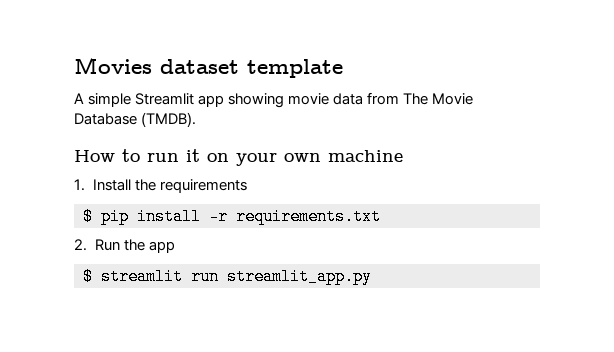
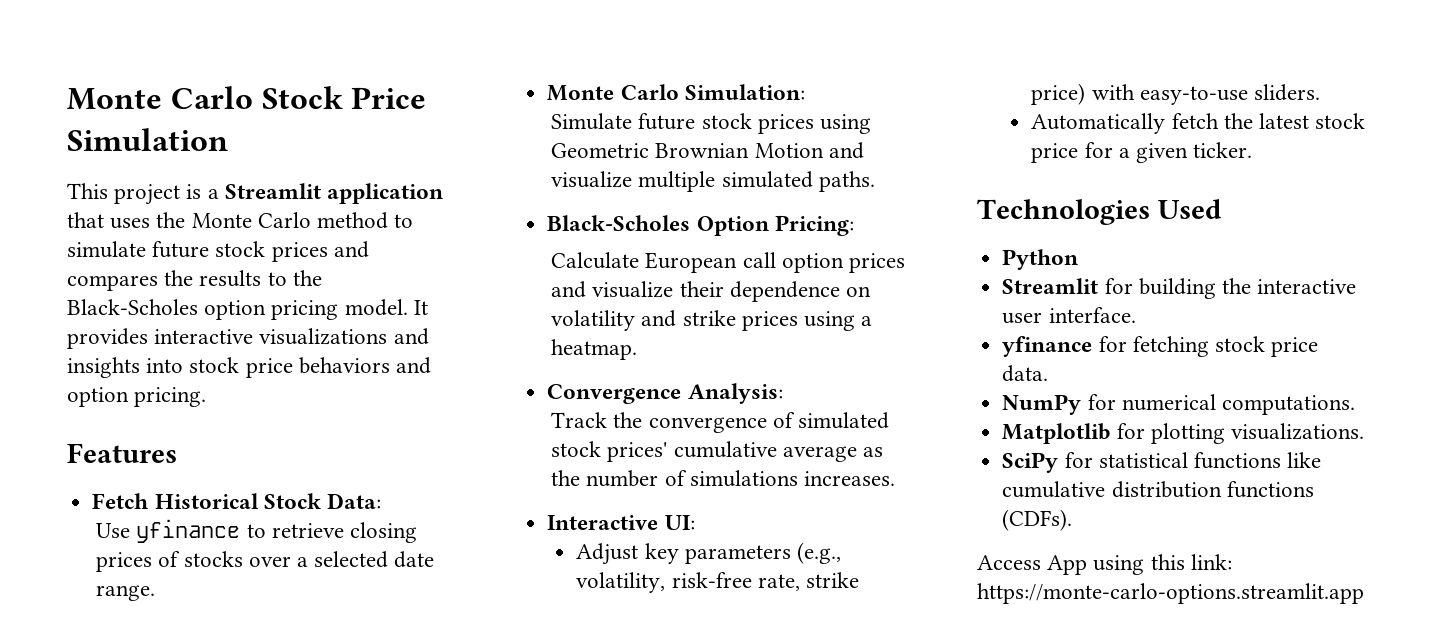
- Movies dataset template
- A simple Streamlit app showing movie data from The Movie Database (TMDB).
- How to run it on your own machine
- 1. Install the requirements
- $ pip install -r requirements.txt
- 2. Run the app
- $ streamlit run streamlit_app.py
+ Monte Carlo Stock Price Simulation
+ This project is a Streamlit application that uses the Monte Carlo method to simulate future stock prices and compares the results to the Black-Scholes option pricing model. It provides interactive visualizations and insights into stock price behaviors and option pricing.
+ Features
+ Fetch Historical Stock Data:
+ Use yfinance to retrieve closing prices of stocks over a selected date range.
+ Monte Carlo Simulation:
+ Simulate future stock prices using Geometric Brownian Motion and visualize multiple simulated paths.
+ Black-Scholes Option Pricing:
+ Calculate European call option prices and visualize their dependence on volatility and strike prices using a heatmap.
+ Convergence Analysis:
+ Track the convergence of simulated stock prices' cumulative average as the number of simulations increases.
+ Interactive UI:
+ Adjust key parameters (e.g., volatility, risk-free rate, strike price) with easy-to-use sliders.
+ Automatically fetch the latest stock price for a given ticker.
+ Technologies Used
+ Python
+ Streamlit for building the interactive user interface.
+ yfinance for fetching stock price data.
+ NumPy for numerical computations.
+ Matplotlib for plotting visualizations.
+ SciPy for statistical functions like cumulative distribution functions (CDFs).
+ Access App using this link: https://monte-carlo-options.streamlit.app

